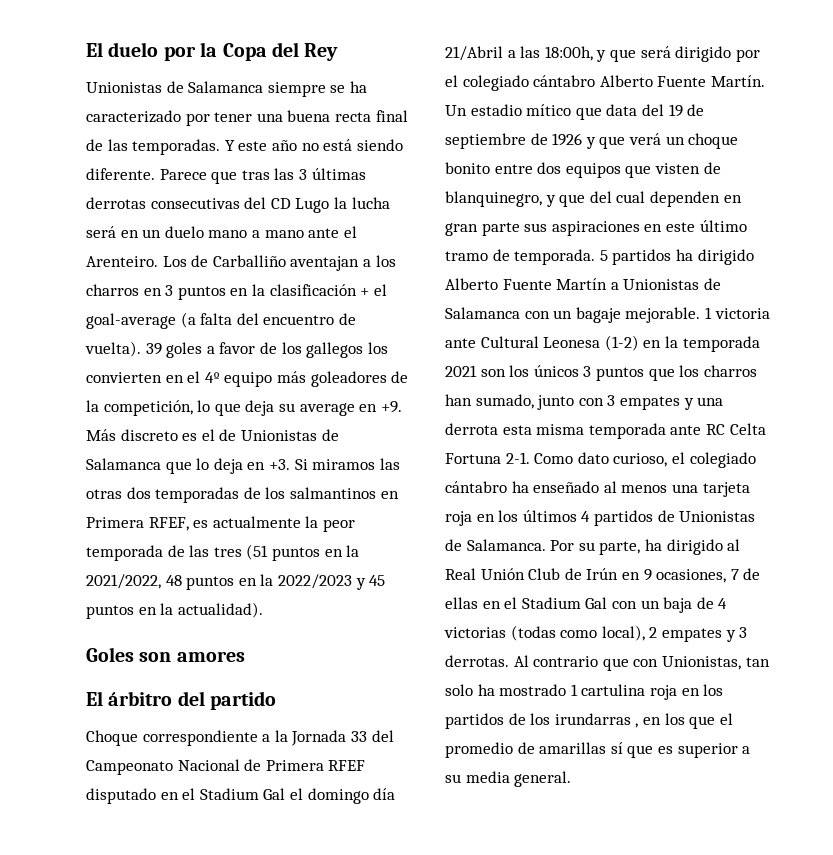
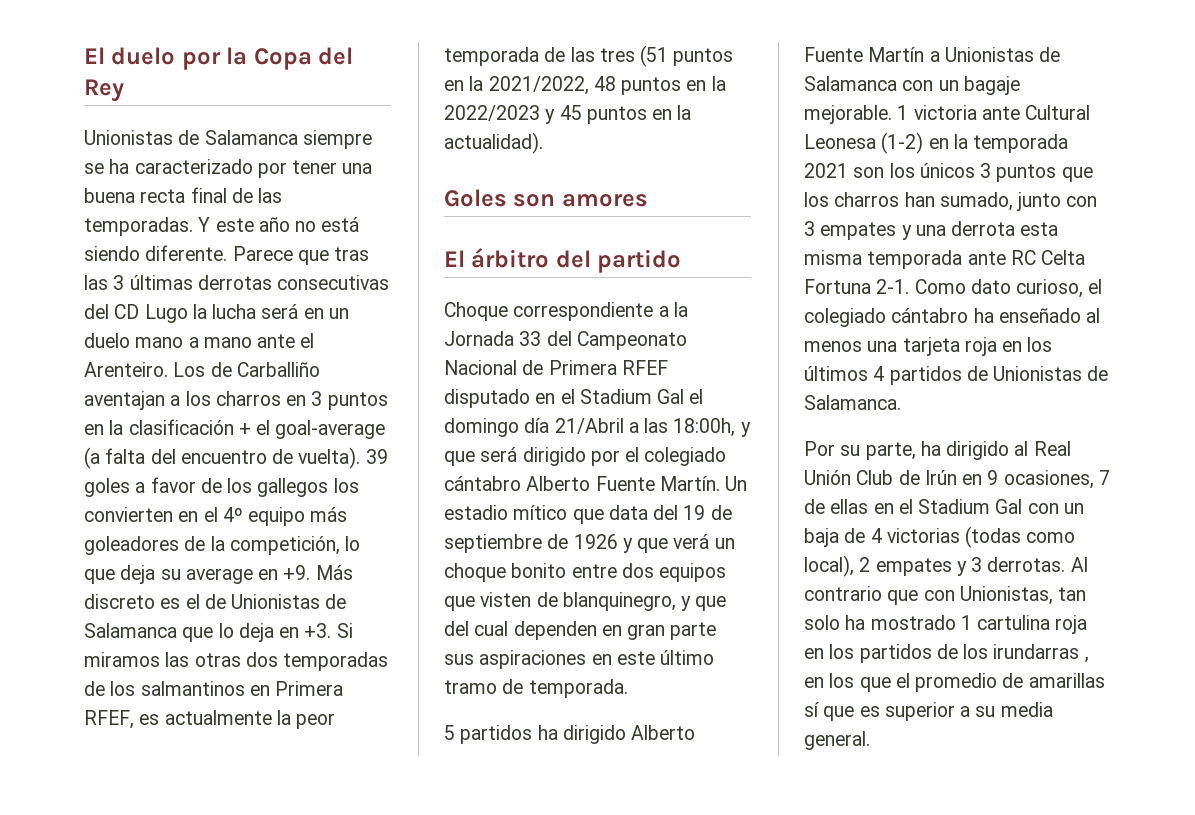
- Un estadio mítico que data del 19 de septiembre de 1926 y que verá un choque bonito entre dos equipos que visten de blanquinegro, y que del cual dependen en gran parte sus aspiraciones en este último tramo de temporada. 5 partidos ha dirigido Alberto Fuente Martín a Unionistas de Salamanca con un bagaje mejorable.
+ Un estadio mítico que data del 19 de septiembre de 1926 y que verá un choque bonito entre dos equipos que visten de blanquinegro, y que del cual dependen en gran parte sus aspiraciones en este último tramo de temporada.
+ 5 partidos ha dirigido Alberto Fuente Martín a Unionistas de Salamanca con un bagaje mejorable.
- Como dato curioso, el colegiado cántabro ha enseñado al menos una tarjeta roja en los últimos 4 partidos de Unionistas de Salamanca. Por su parte, ha dirigido al Real Unión Club de Irún en 9 ocasiones, 7 de ellas en el Stadium Gal con un baja de 4 victorias (todas como local), 2 empates y 3 derrotas.
+ Como dato curioso, el colegiado cántabro ha enseñado al menos una tarjeta roja en los últimos 4 partidos de Unionistas de Salamanca.
+ Por su parte, ha dirigido al Real Unión Club de Irún en 9 ocasiones, 7 de ellas en el Stadium Gal con un baja de 4 victorias (todas como local), 2 empates y 3 derrotas.

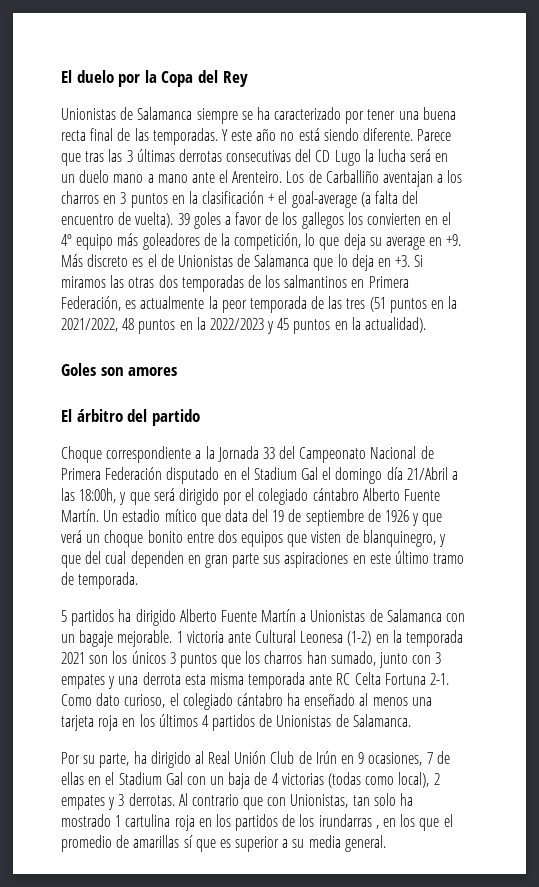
- Si miramos las otras dos temporadas de los salmantinos en Primera RFEF, es actualmente la peor temporada de las tres (51 puntos en la 2021/2022, 48 puntos en la 2022/2023 y 45 puntos en la actualidad).
+ Si miramos las otras dos temporadas de los salmantinos en Primera Federación, es actualmente la peor temporada de las tres (51 puntos en la 2021/2022, 48 puntos en la 2022/2023 y 45 puntos en la actualidad).
- Choque correspondiente a la Jornada 33 del Campeonato Nacional de Primera RFEF disputado en el Stadium Gal el domingo día 21/Abril a las 18:00h, y que será dirigido por el colegiado cántabro Alberto Fuente Martín.
+ Choque correspondiente a la Jornada 33 del Campeonato Nacional de Primera Federación disputado en el Stadium Gal el domingo día 21/Abril a las 18:00h, y que será dirigido por el colegiado cántabro Alberto Fuente Martín.

